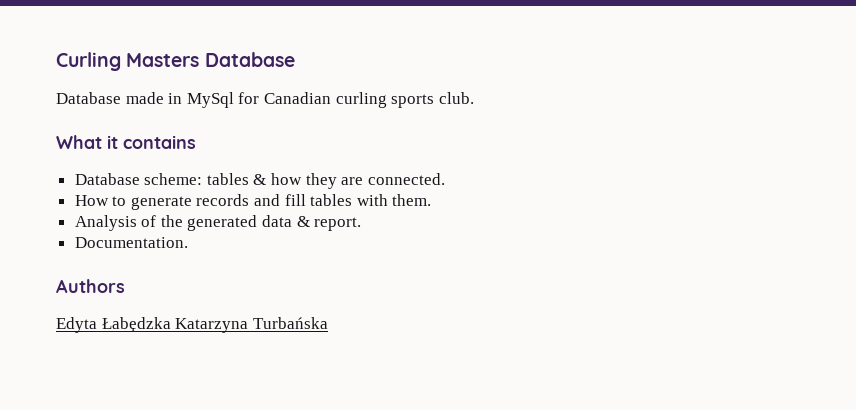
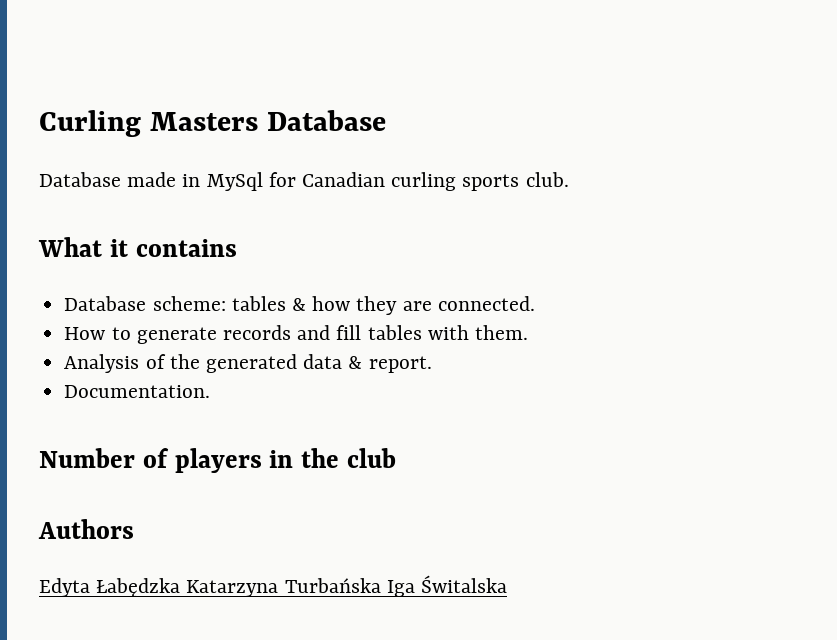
+ Number of players in the club
- Edyta Łabędzka Katarzyna Turbańska
+ Edyta Łabędzka Katarzyna Turbańska Iga Świtalska

